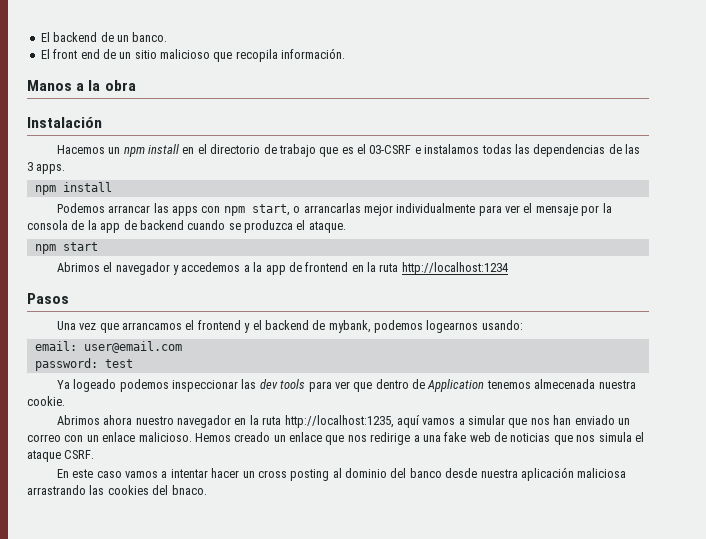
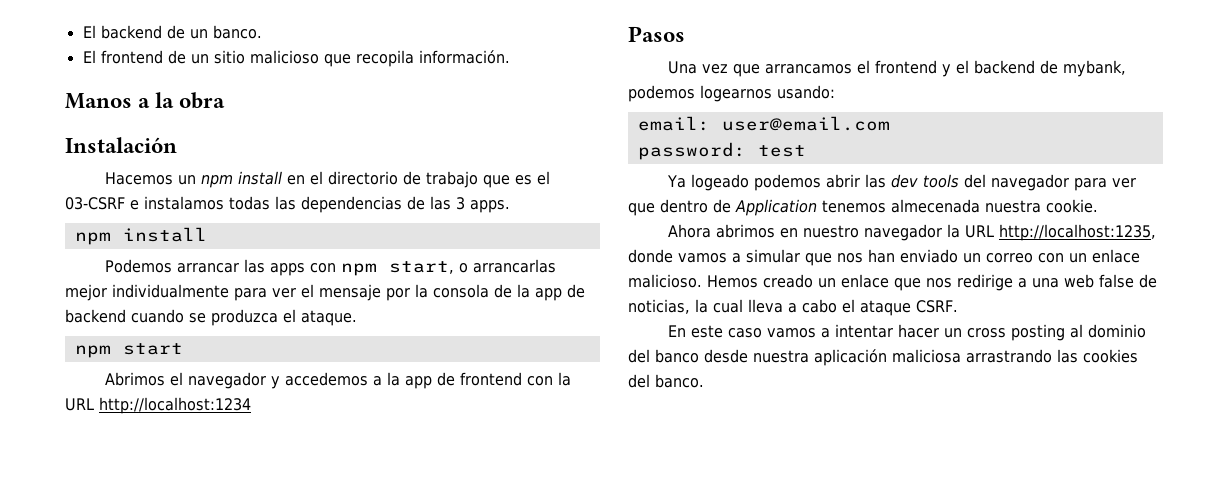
- El front end de un sitio malicioso que recopila información.
+ El frontend de un sitio malicioso que recopila información.
- Abrimos el navegador y accedemos a la app de frontend en la ruta http://localhost:1234
+ Abrimos el navegador y accedemos a la app de frontend con la URL http://localhost:1234
- Ya logeado podemos inspeccionar las dev tools para ver que dentro de Application tenemos almecenada nuestra cookie.
+ Ya logeado podemos abrir las dev tools del navegador para ver que dentro de Application tenemos almecenada nuestra cookie.
- Abrimos ahora nuestro navegador en la ruta http://localhost:1235, aquí vamos a simular que nos han enviado un correo con un enlace malicioso.
+ Ahora abrimos en nuestro navegador la URL http://localhost:1235, donde vamos a simular que nos han enviado un correo con un enlace malicioso.
- Hemos creado un enlace que nos redirige a una fake web de noticias que nos simula el ataque CSRF.
+ Hemos creado un enlace que nos redirige a una web false de noticias, la cual lleva a cabo el ataque CSRF.
- En este caso vamos a intentar hacer un cross posting al dominio del banco desde nuestra aplicación maliciosa arrastrando las cookies del bnaco.
+ En este caso vamos a intentar hacer un cross posting al dominio del banco desde nuestra aplicación maliciosa arrastrando las cookies del banco.

